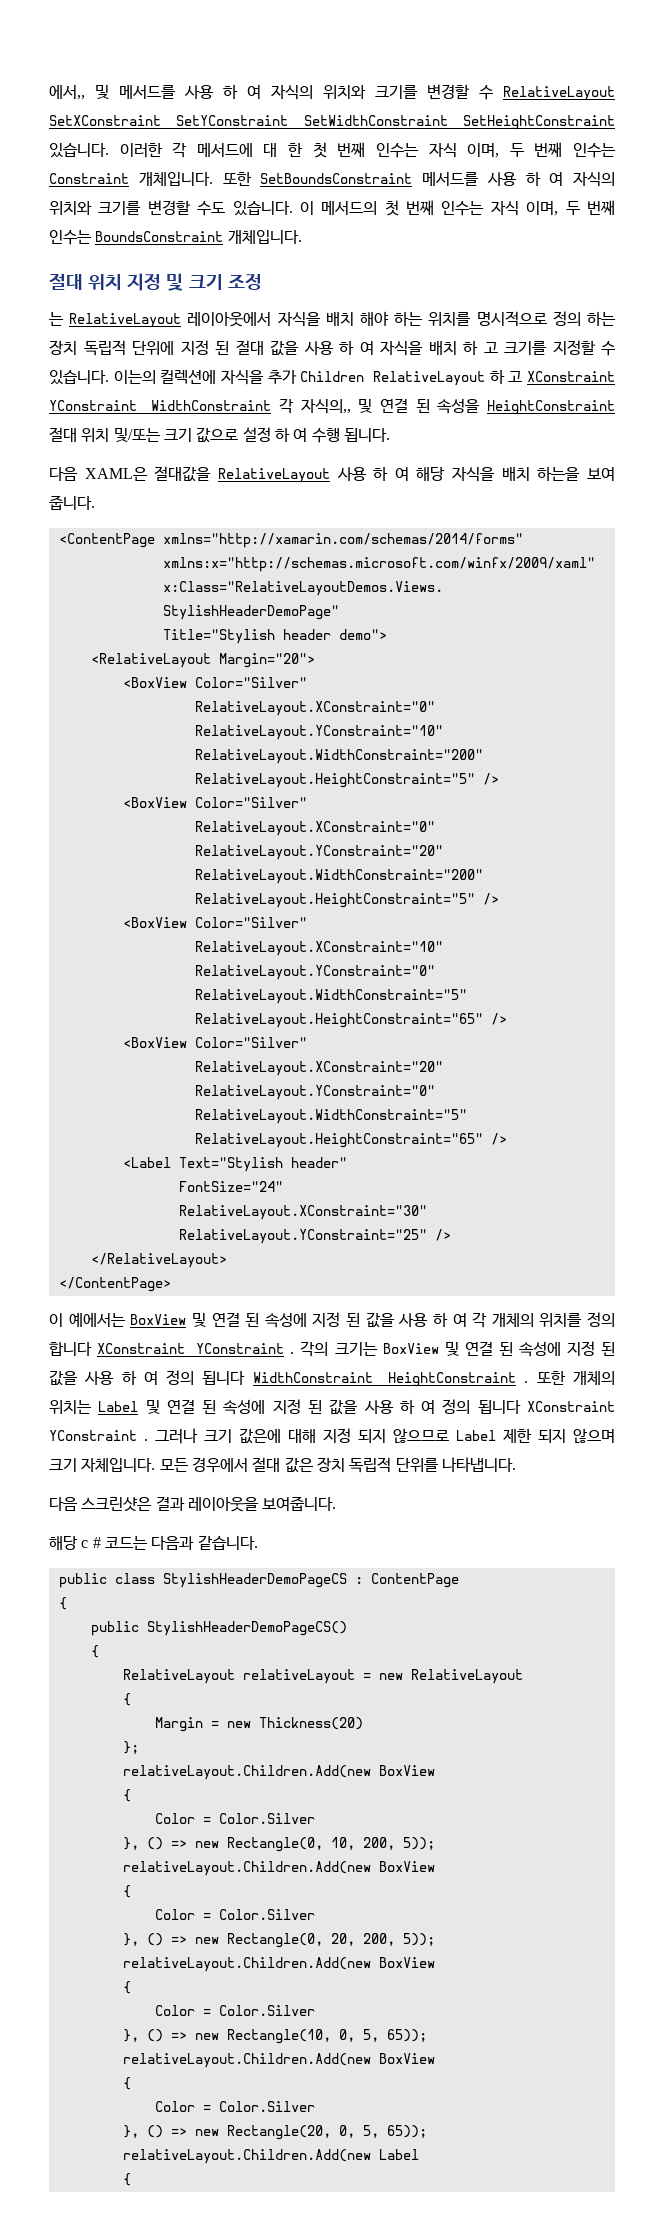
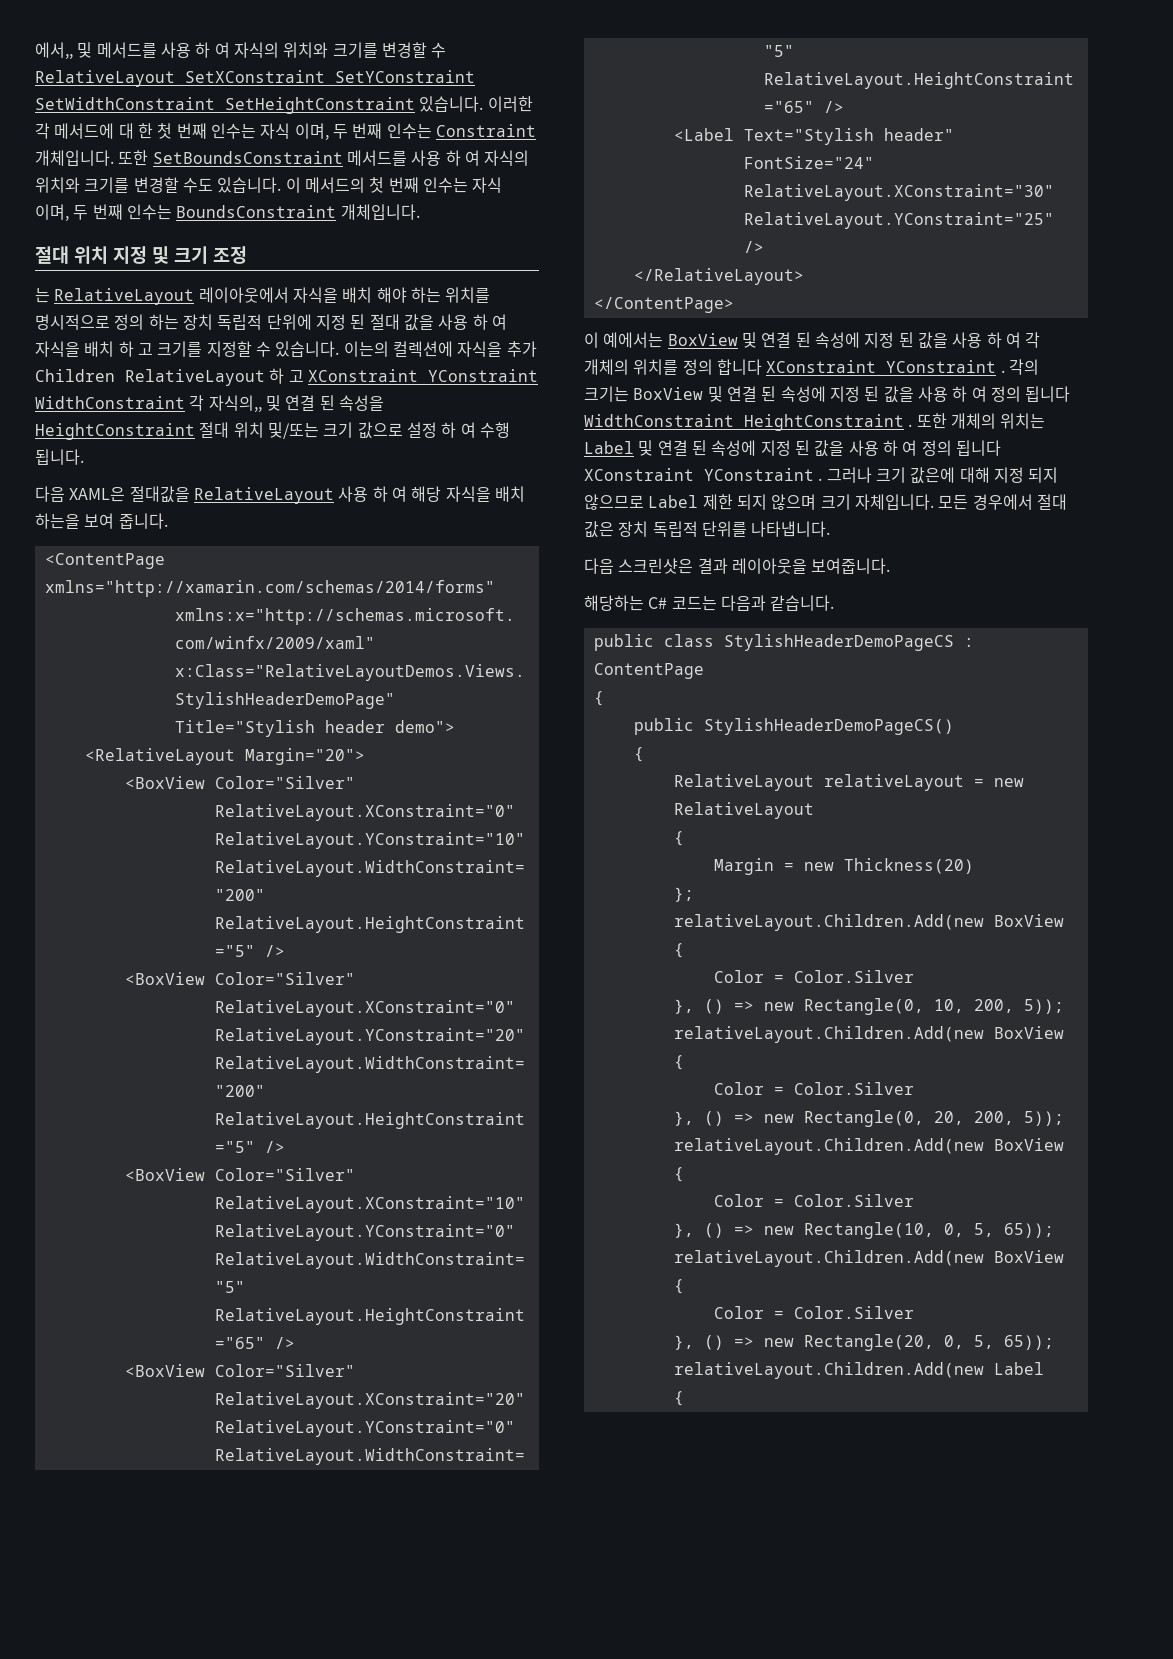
- 해당 c # 코드는 다음과 같습니다.
+ 해당하는 C# 코드는 다음과 같습니다.

